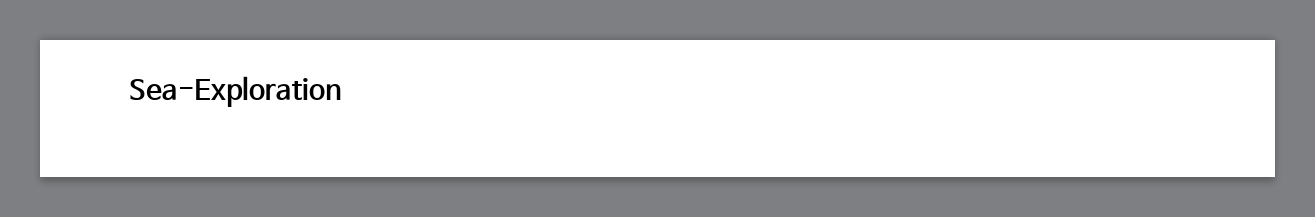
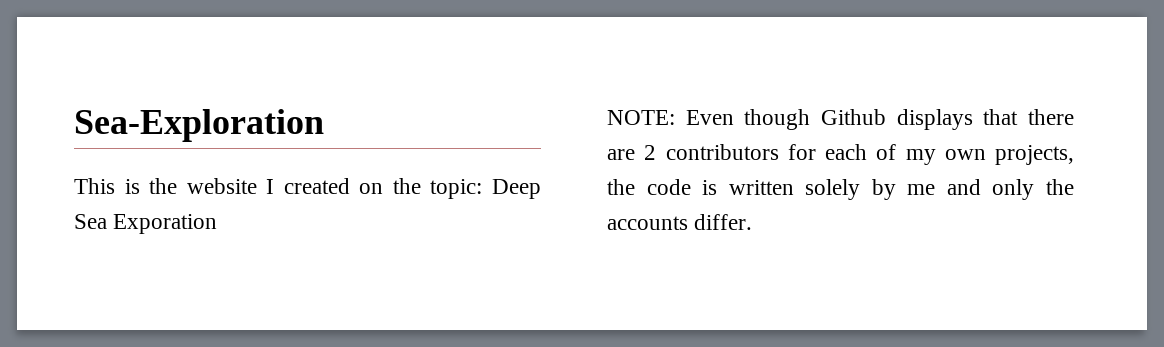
+ This is the website I created on the topic: Deep Sea Exporation
+ NOTE: Even though Github displays that there are 2 contributors for each of my own projects, the code is written solely by me and only the accounts differ.

